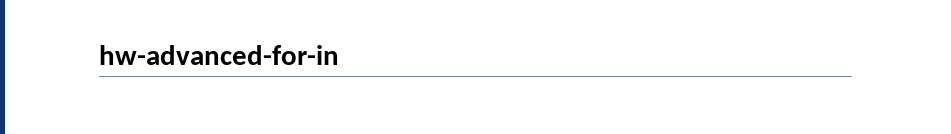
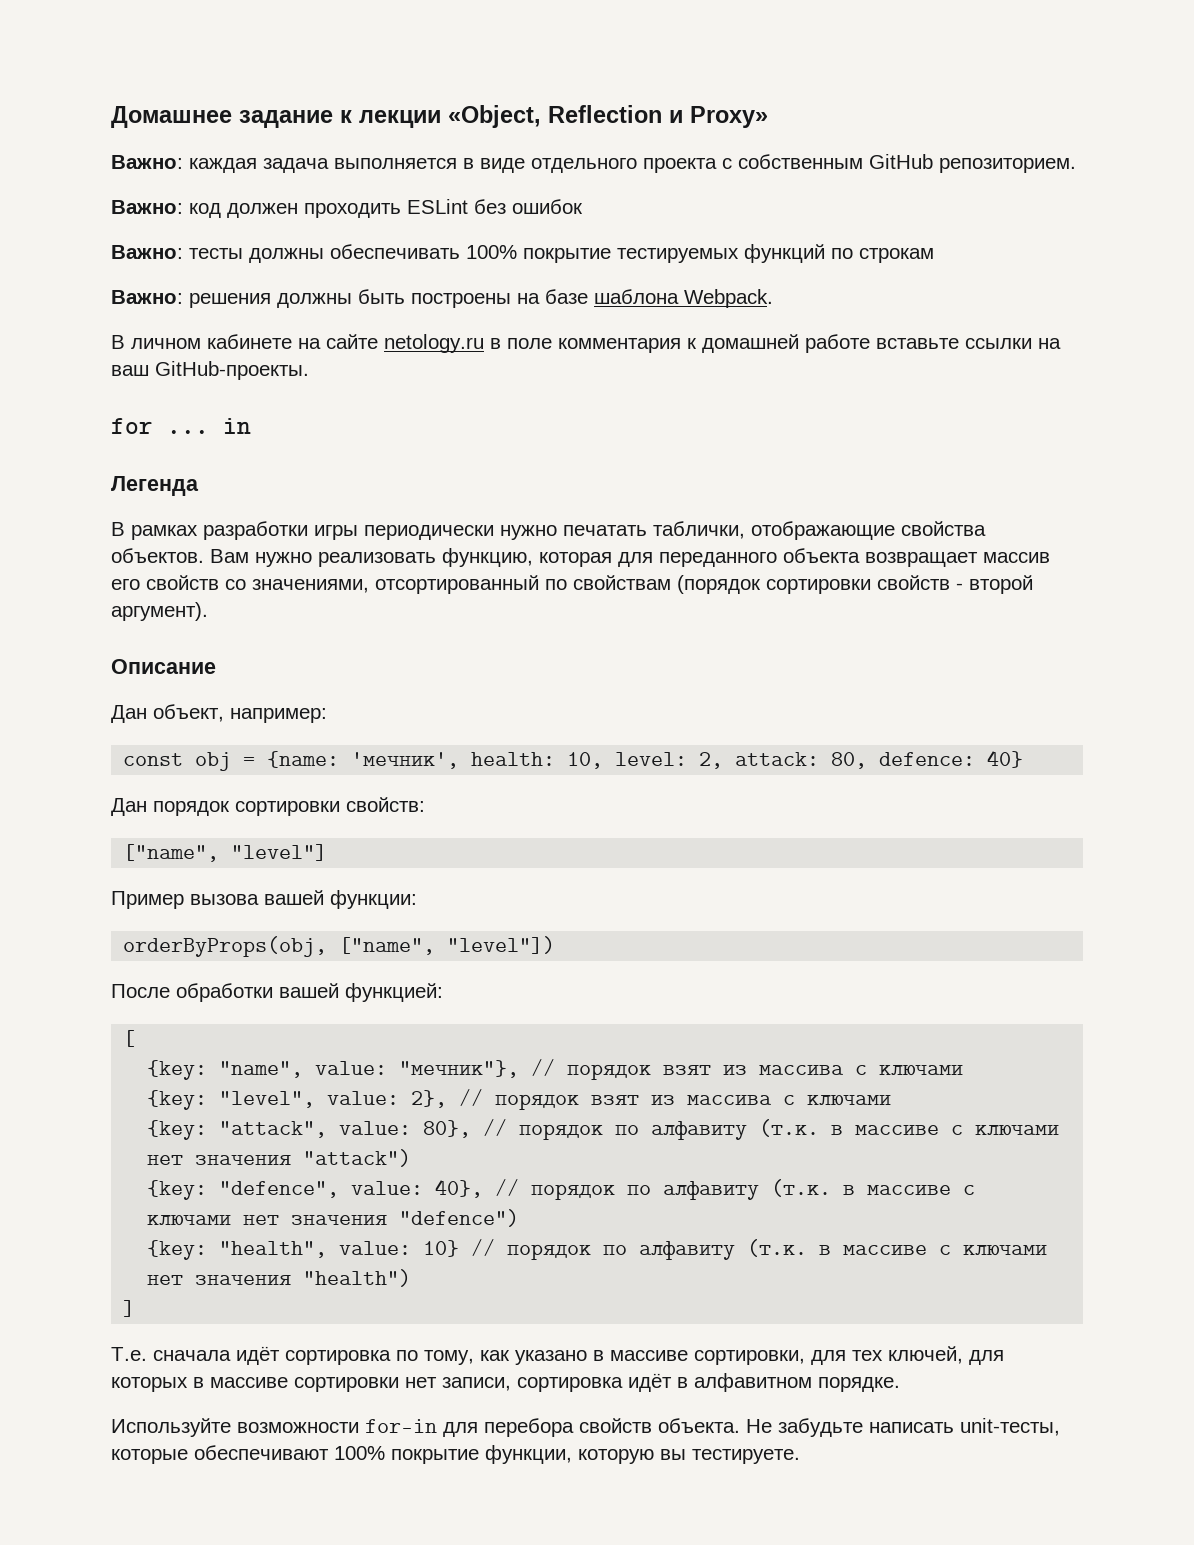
- hw-advanced-for-in
+ Домашнее задание к лекции «Object, Reflection и Proxy»
+ Важно: каждая задача выполняется в виде отдельного проекта с собственным GitHub репозиторием.
+ Важно: код должен проходить ESLint без ошибок
+ Важно: тесты должны обеспечивать 100% покрытие тестируемых функций по строкам
+ Важно: решения должны быть построены на базе шаблона Webpack.
+ В личном кабинете на сайте netology.ru в поле комментария к домашней работе вставьте ссылки на ваш GitHub-проекты.
+ for ... in
+ Легенда
+ В рамках разработки игры периодически нужно печатать таблички, отображающие свойства объектов. Вам нужно реализовать функцию, которая для переданного объекта возвращает массив его свойств со значениями, отсортированный по свойствам (порядок сортировки свойств - второй аргумент).
+ Описание
+ Дан объект, например:
+ const obj = {name: 'мечник', health: 10, level: 2, attack: 80, defence: 40}
+ Дан порядок сортировки свойств:
+ ["name", "level"]
+ Пример вызова вашей функции:
+ orderByProps(obj, ["name", "level"])
+ После обработки вашей функцией:
+ [
+ {key: "name", value: "мечник"}, // порядок взят из массива с ключами
+ {key: "level", value: 2}, // порядок взят из массива с ключами
+ {key: "attack", value: 80}, // порядок по алфавиту (т.к. в массиве с ключами нет значения "attack")
+ {key: "defence", value: 40}, // порядок по алфавиту (т.к. в массиве с ключами нет значения "defence")
+ {key: "health", value: 10} // порядок по алфавиту (т.к. в массиве с ключами нет значения "health")
+ ]
+ Т.е. сначала идёт сортировка по тому, как указано в массиве сортировки, для тех ключей, для которых в массиве сортировки нет записи, сортировка идёт в алфавитном порядке.
+ Используйте возможности for-in для перебора свойств объекта. Не забудьте написать unit-тесты, которые обеспечивают 100% покрытие функции, которую вы тестируете.

